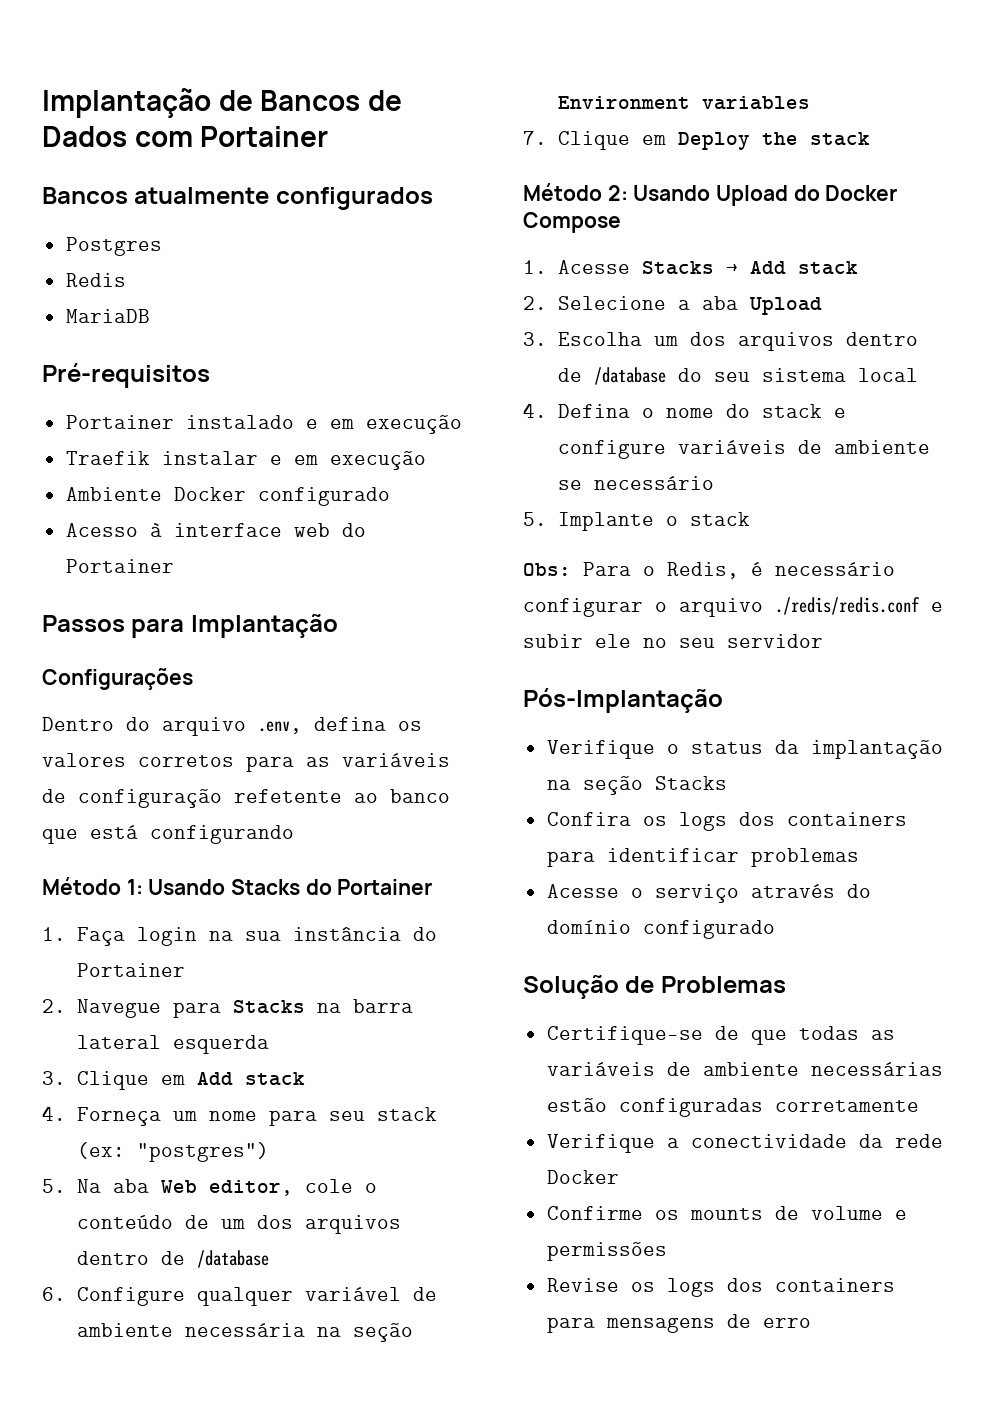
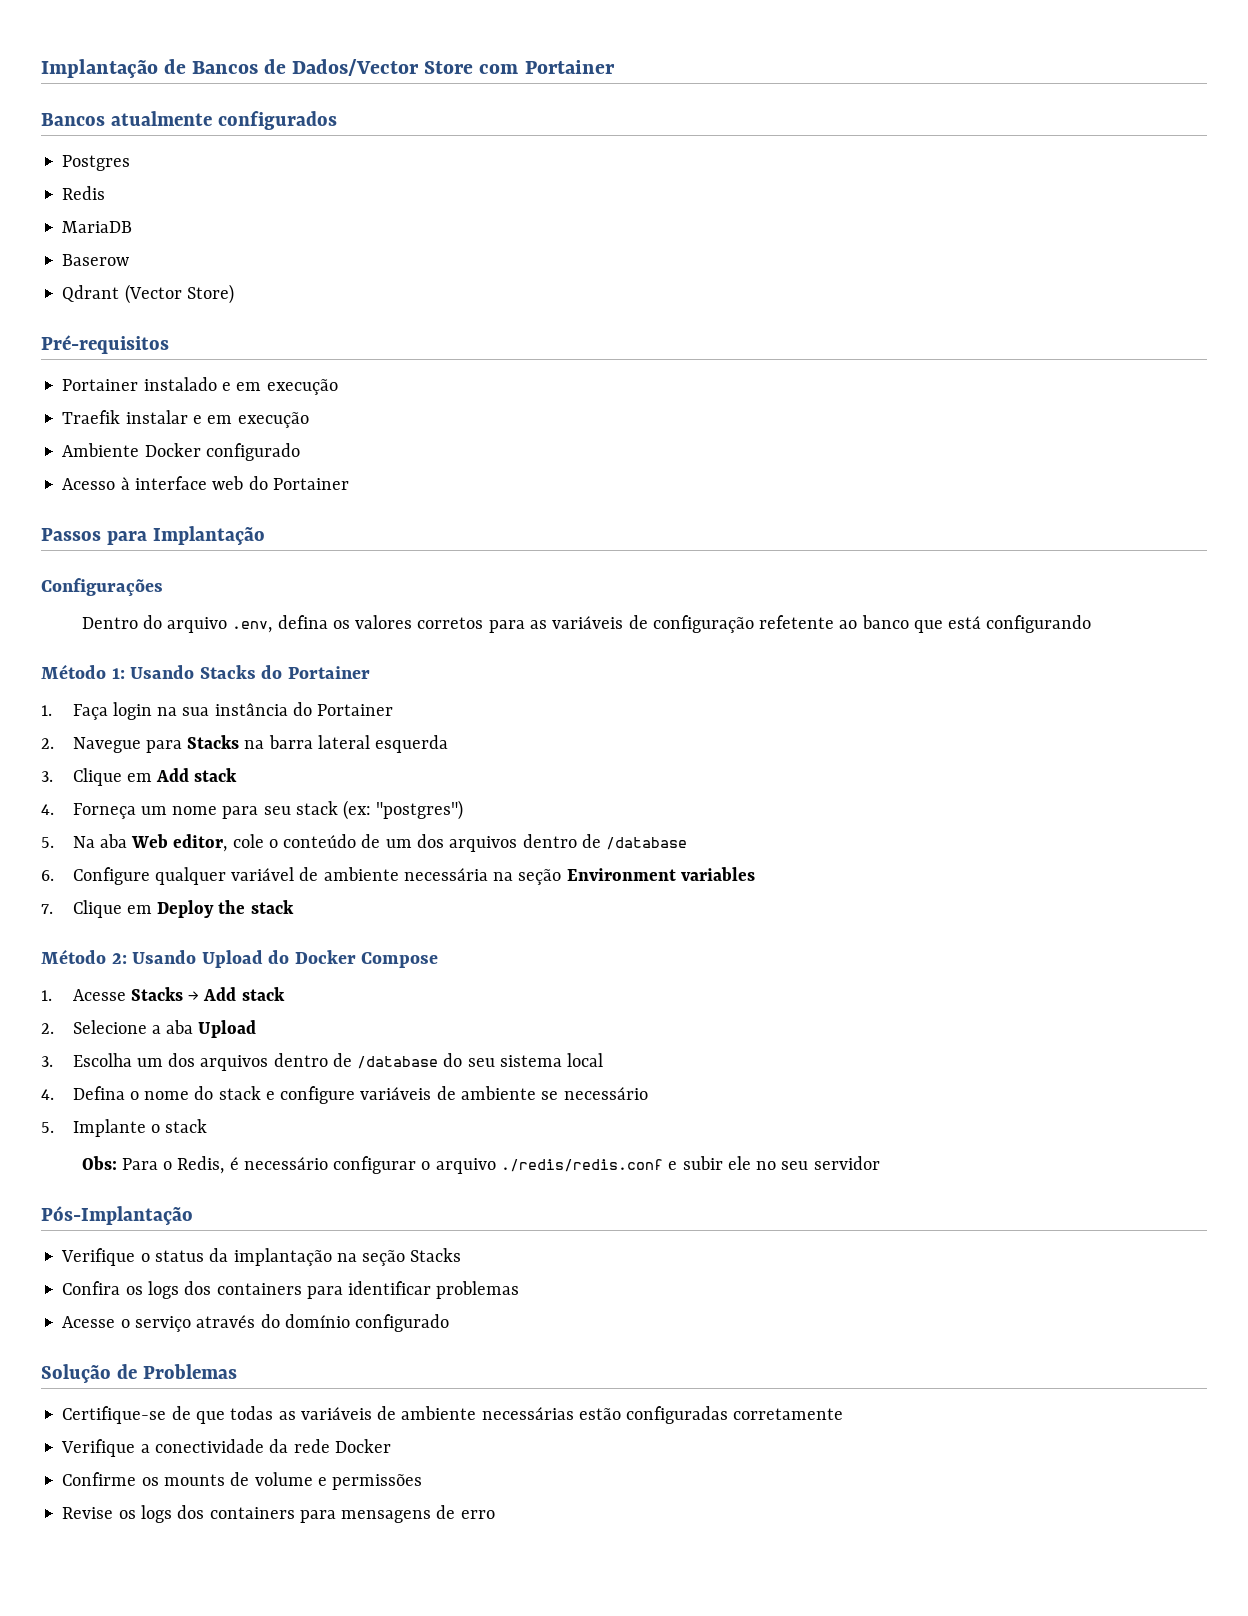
- Implantação de Bancos de Dados com Portainer
+ Implantação de Bancos de Dados/Vector Store com Portainer
+ Baserow
+ Qdrant (Vector Store)

